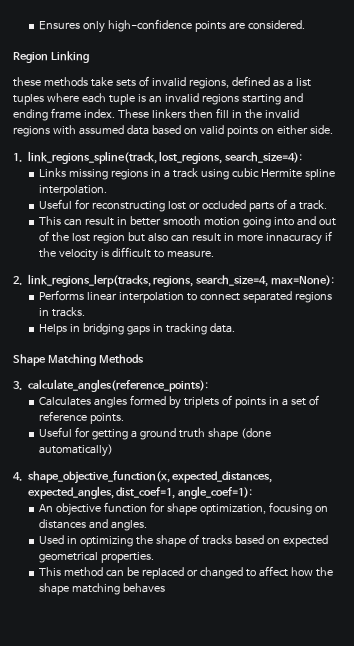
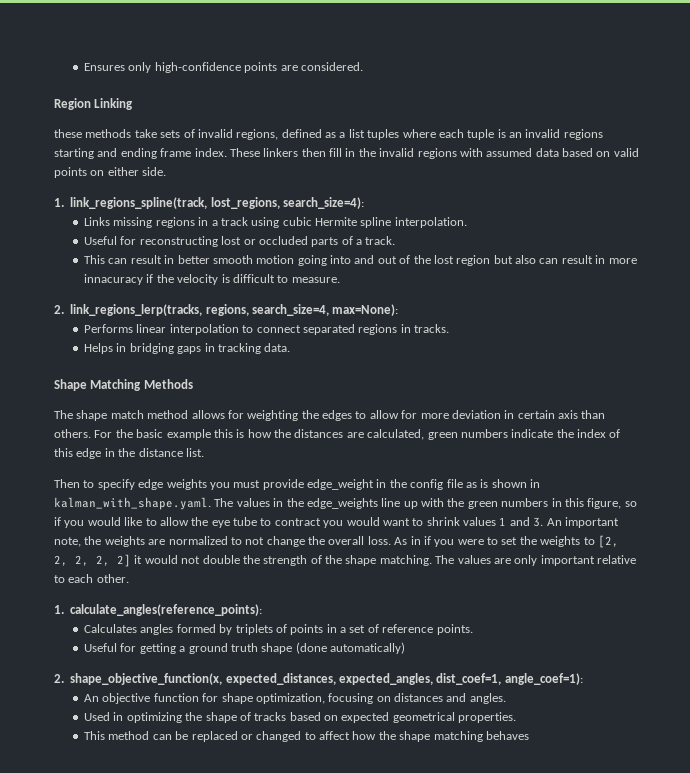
- 3. calculate_angles(reference_points):
+ The shape match method allows for weighting the edges to allow for more deviation in certain axis than others. For the basic example this is how the distances are calculated, green numbers indicate the index of this edge in the distance list.
+ Then to specify edge weights you must provide edge_weight in the config file as is shown in kalman_with_shape.yaml. The values in the edge_weights line up with the green numbers in this figure, so if you would like to allow the eye tube to contract you would want to shrink values 1 and 3. An important note, the weights are normalized to not change the overall loss. As in if you were to set the weights to [2, 2, 2, 2, 2] it would not double the strength of the shape matching. The values are only important relative to each other.
+ 1. calculate_angles(reference_points):
- 4. shape_objective_function(x, expected_distances, expected_angles, dist_coef=1, angle_coef=1):
+ 2. shape_objective_function(x, expected_distances, expected_angles, dist_coef=1, angle_coef=1):

